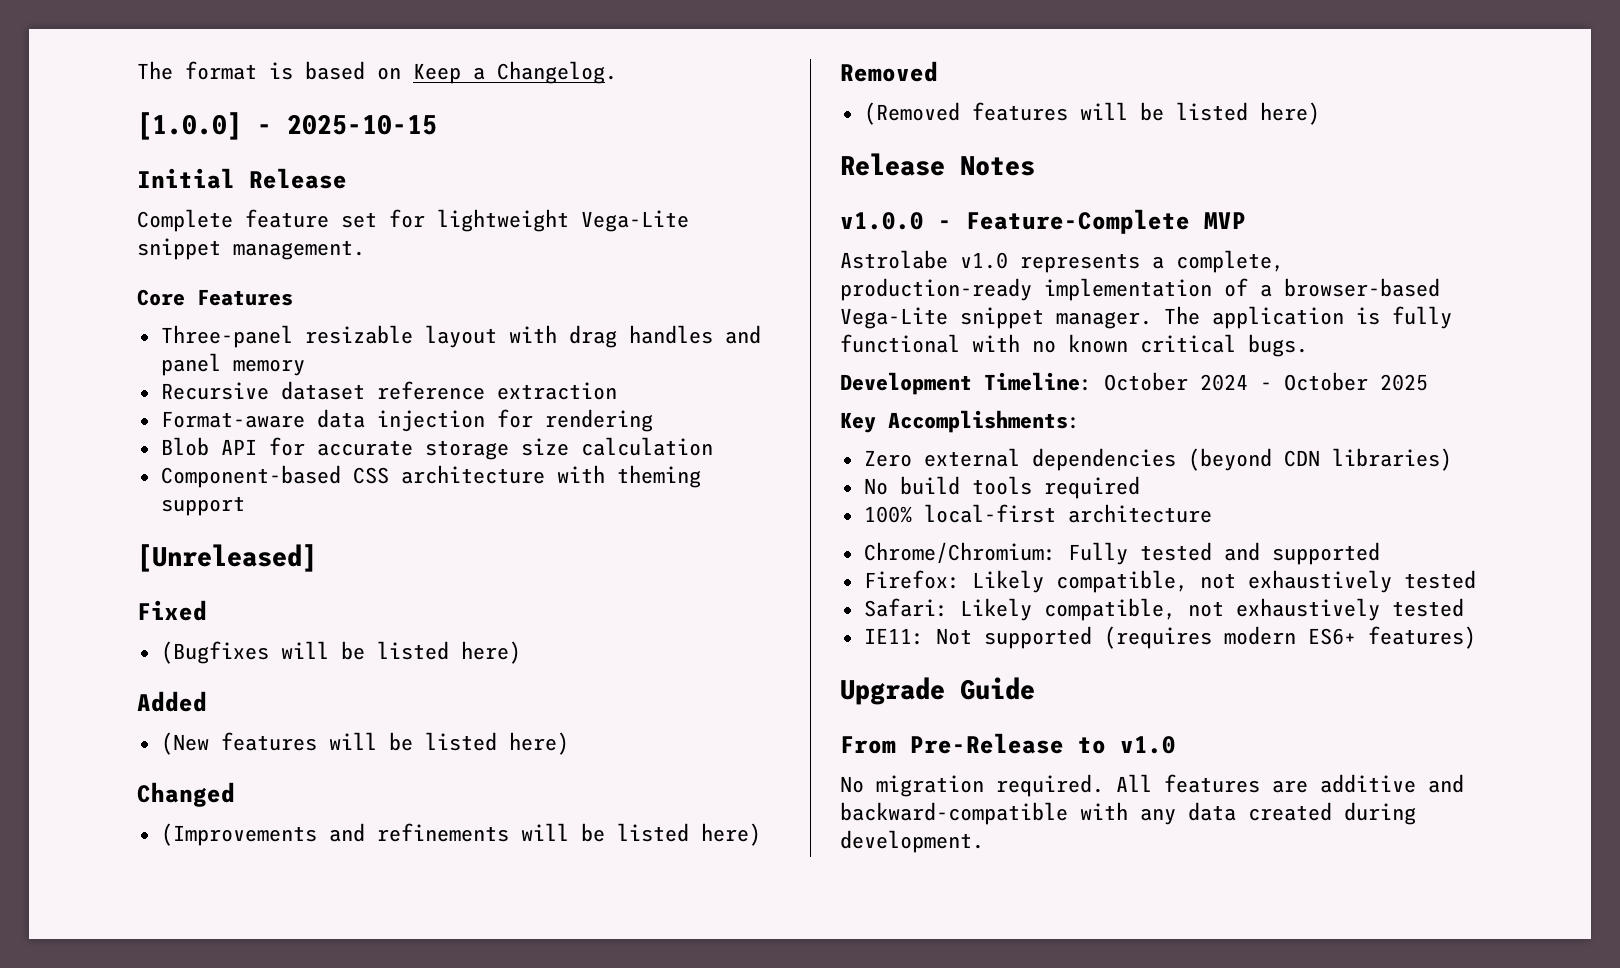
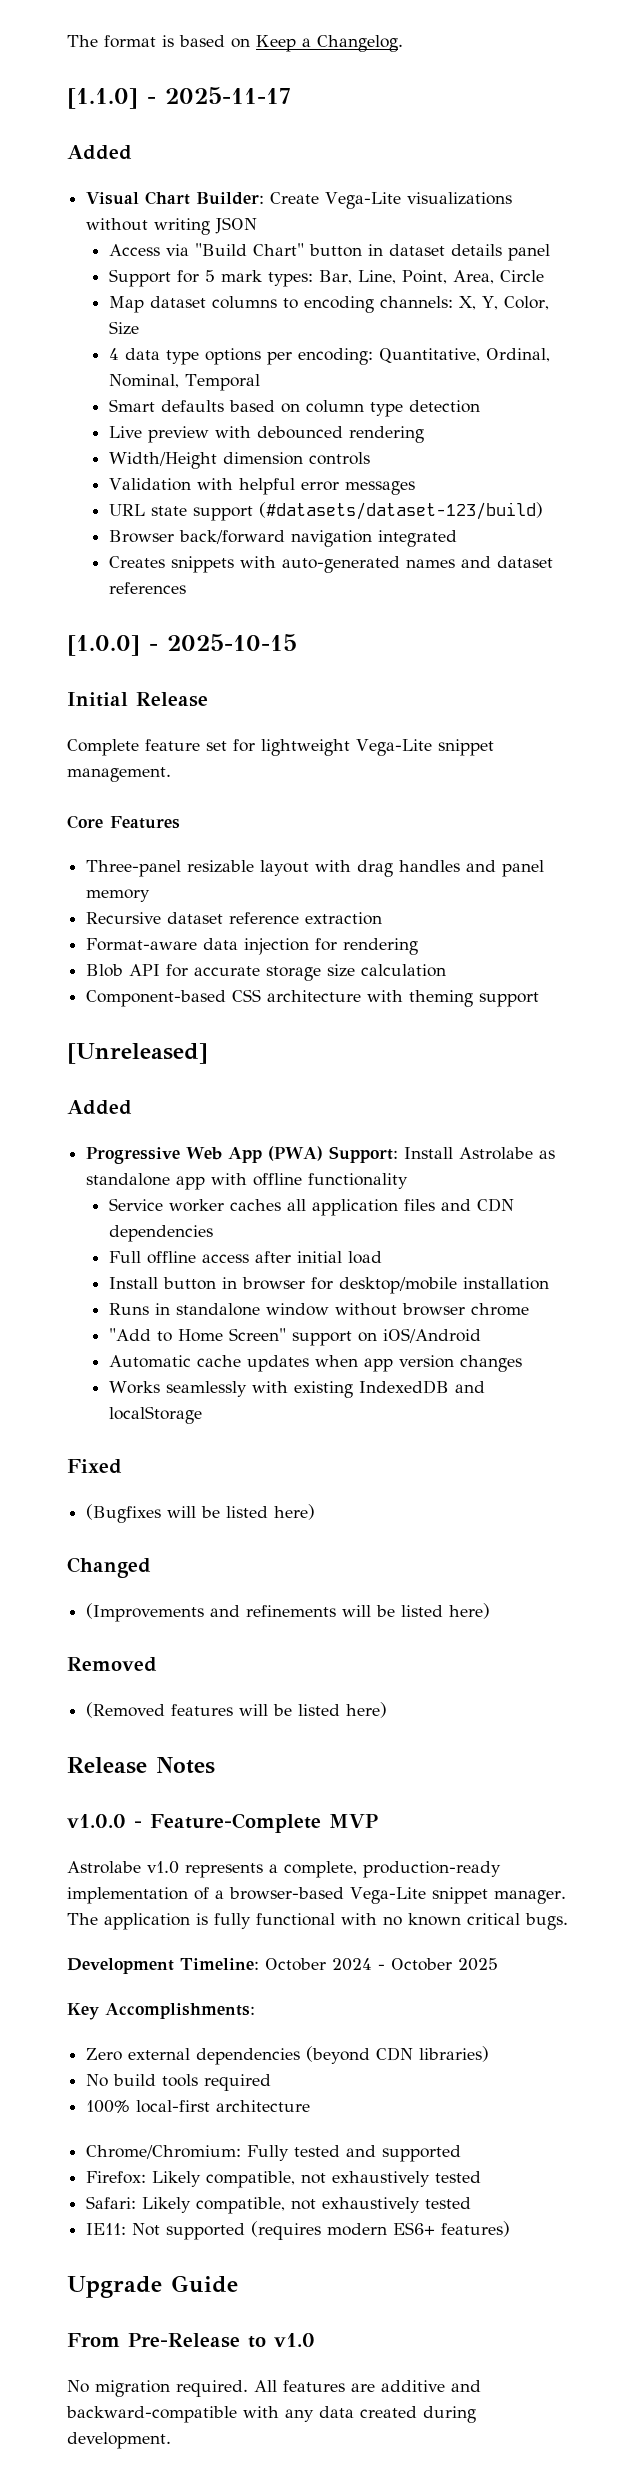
+ [1.1.0] - 2025-11-17
+ Added
+ Visual Chart Builder: Create Vega-Lite visualizations without writing JSON
+ Access via "Build Chart" button in dataset details panel
+ Support for 5 mark types: Bar, Line, Point, Area, Circle
+ Map dataset columns to encoding channels: X, Y, Color, Size
+ 4 data type options per encoding: Quantitative, Ordinal, Nominal, Temporal
+ Smart defaults based on column type detection
+ Live preview with debounced rendering
+ Width/Height dimension controls
+ Validation with helpful error messages
+ URL state support (#datasets/dataset-123/build)
+ Browser back/forward navigation integrated
+ Creates snippets with auto-generated names and dataset references
  [Unreleased]
+ Added
+ Progressive Web App (PWA) Support: Install Astrolabe as standalone app with offline functionality
+ Service worker caches all application files and CDN dependencies
+ Full offline access after initial load
+ Install button in browser for desktop/mobile installation
+ Runs in standalone window without browser chrome
+ "Add to Home Screen" support on iOS/Android
+ Automatic cache updates when app version changes
+ Works seamlessly with existing IndexedDB and localStorage
- Added
- (New features will be listed here)

